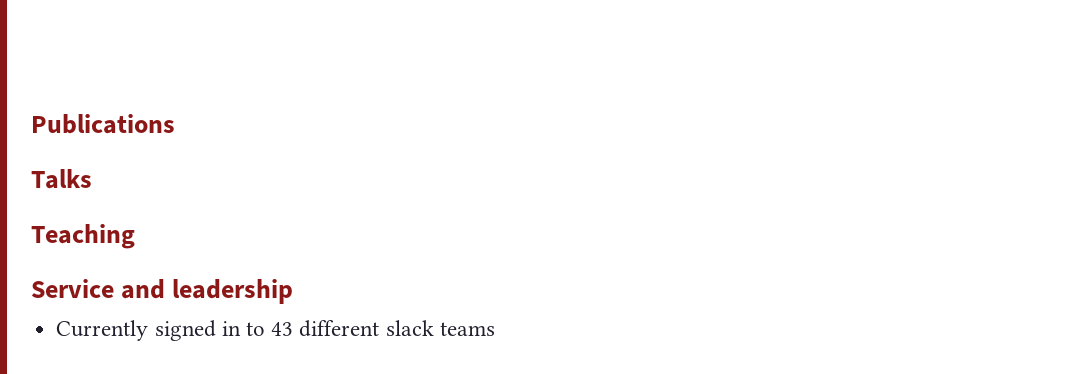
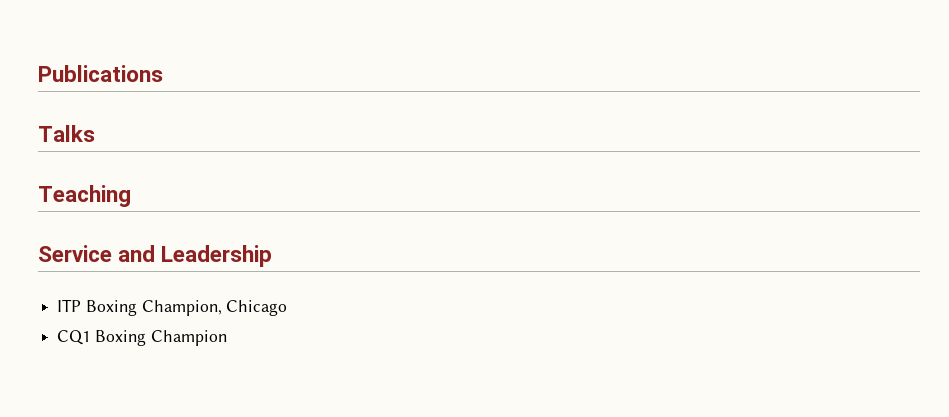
- Service and leadership
- Currently signed in to 43 different slack teams
+ Service and Leadership
+ ITP Boxing Champion, Chicago
+ CQ1 Boxing Champion

